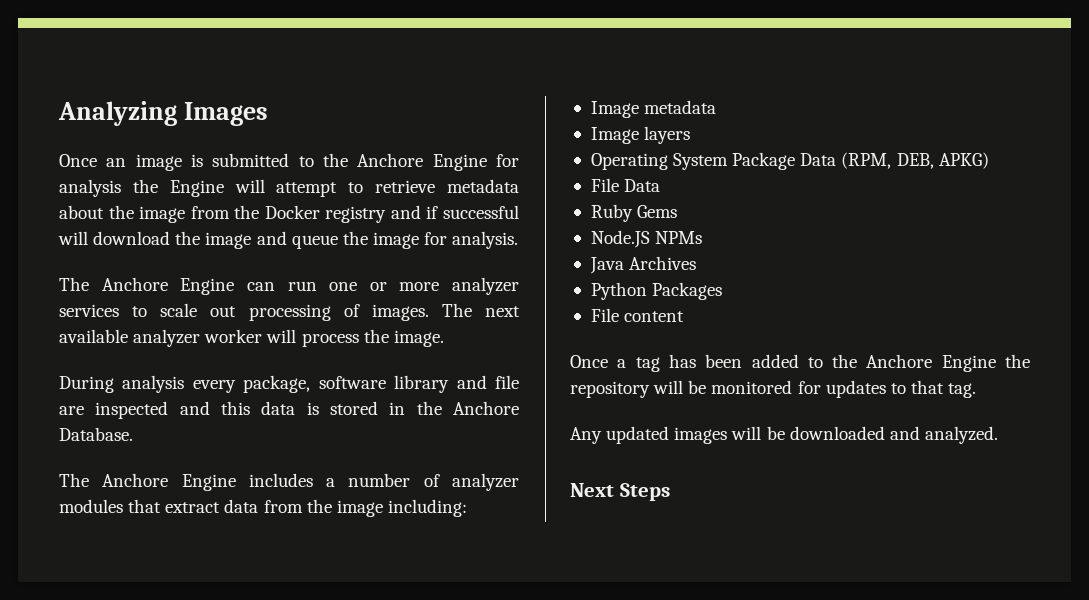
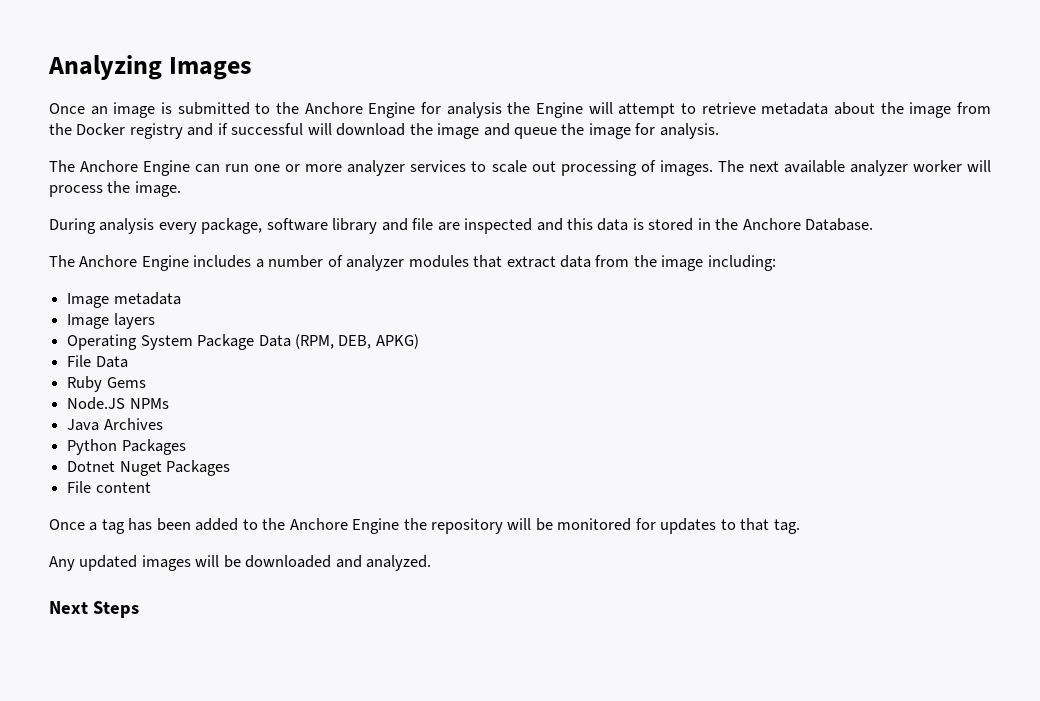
+ Dotnet Nuget Packages

